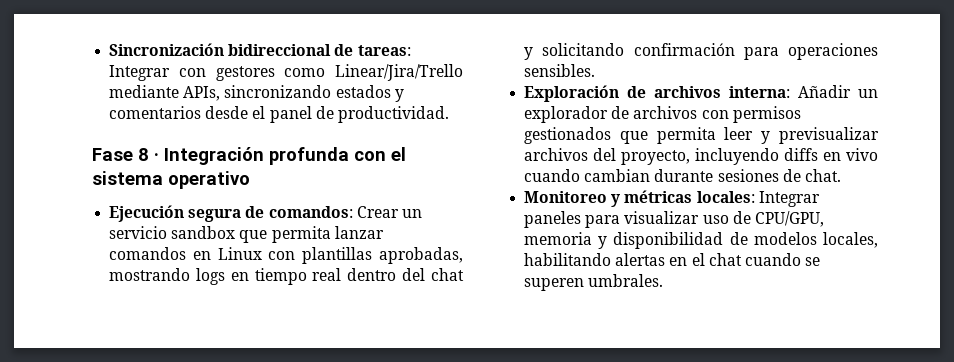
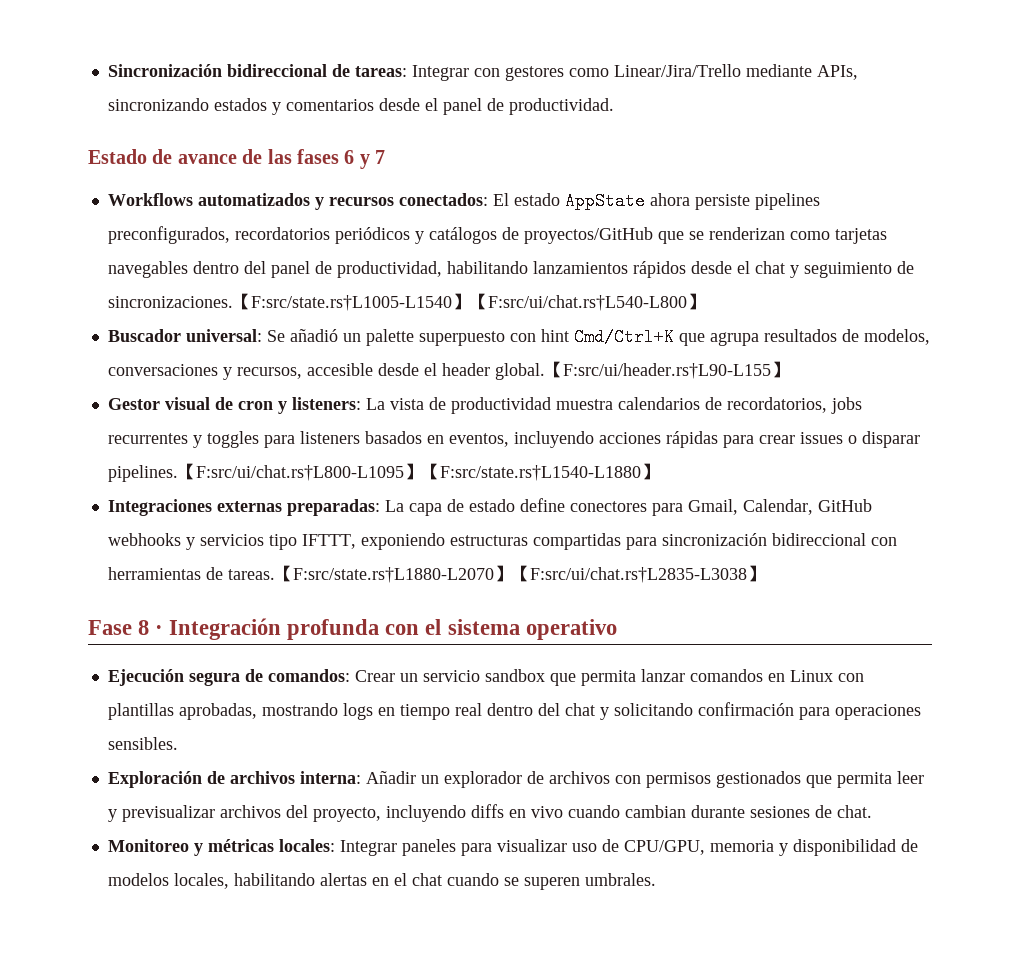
+ Estado de avance de las fases 6 y 7
+ Workflows automatizados y recursos conectados: El estado AppState ahora persiste pipelines preconfigurados, recordatorios periódicos y catálogos de proyectos/GitHub que se renderizan como tarjetas navegables dentro del panel de productividad, habilitando lanzamientos rápidos desde el chat y seguimiento de sincronizaciones.【F:src/state.rs†L1005-L1540】【F:src/ui/chat.rs†L540-L800】
+ Buscador universal: Se añadió un palette superpuesto con hint Cmd/Ctrl+K que agrupa resultados de modelos, conversaciones y recursos, accesible desde el header global.【F:src/ui/header.rs†L90-L155】
+ Gestor visual de cron y listeners: La vista de productividad muestra calendarios de recordatorios, jobs recurrentes y toggles para listeners basados en eventos, incluyendo acciones rápidas para crear issues o disparar pipelines.【F:src/ui/chat.rs†L800-L1095】【F:src/state.rs†L1540-L1880】
+ Integraciones externas preparadas: La capa de estado define conectores para Gmail, Calendar, GitHub webhooks y servicios tipo IFTTT, exponiendo estructuras compartidas para sincronización bidireccional con herramientas de tareas.【F:src/state.rs†L1880-L2070】【F:src/ui/chat.rs†L2835-L3038】

